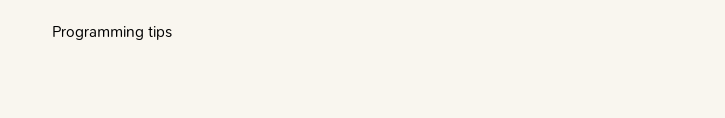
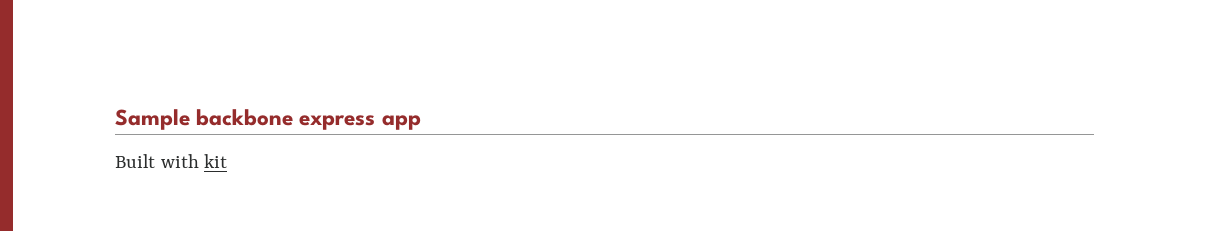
- Programming tips
+ Sample backbone express app
+ Built with kit

